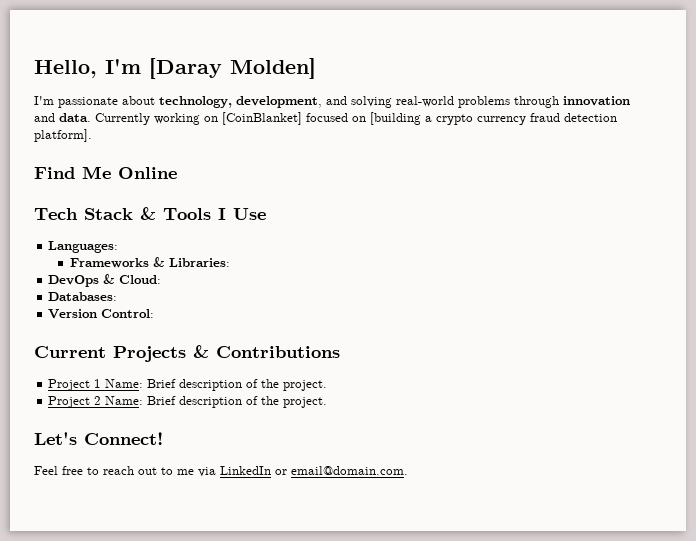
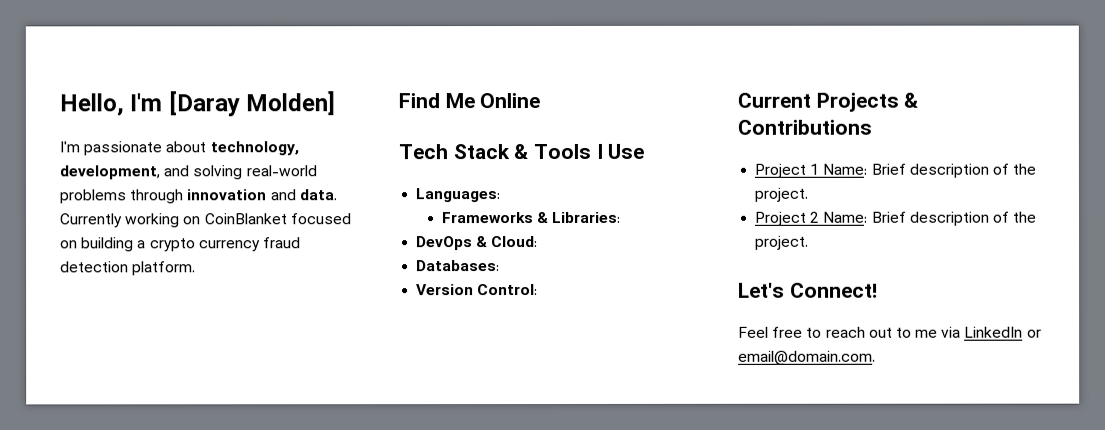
- Currently working on [CoinBlanket] focused on [building a crypto currency fraud detection platform].
+ Currently working on CoinBlanket focused on building a crypto currency fraud detection platform.

